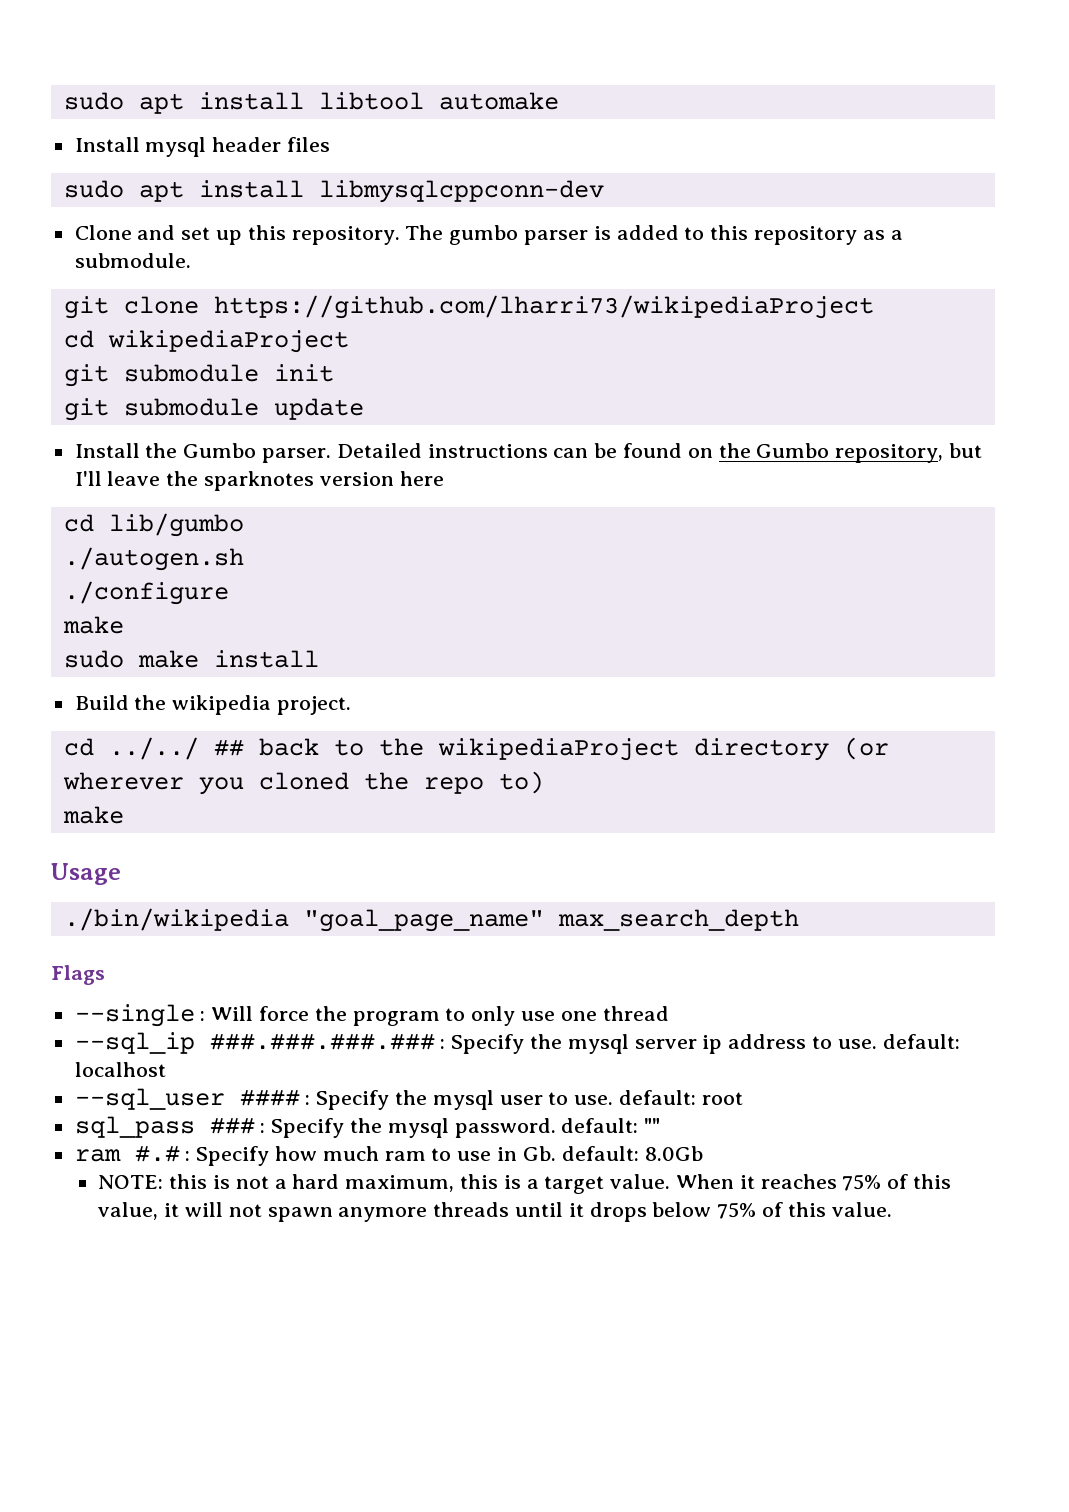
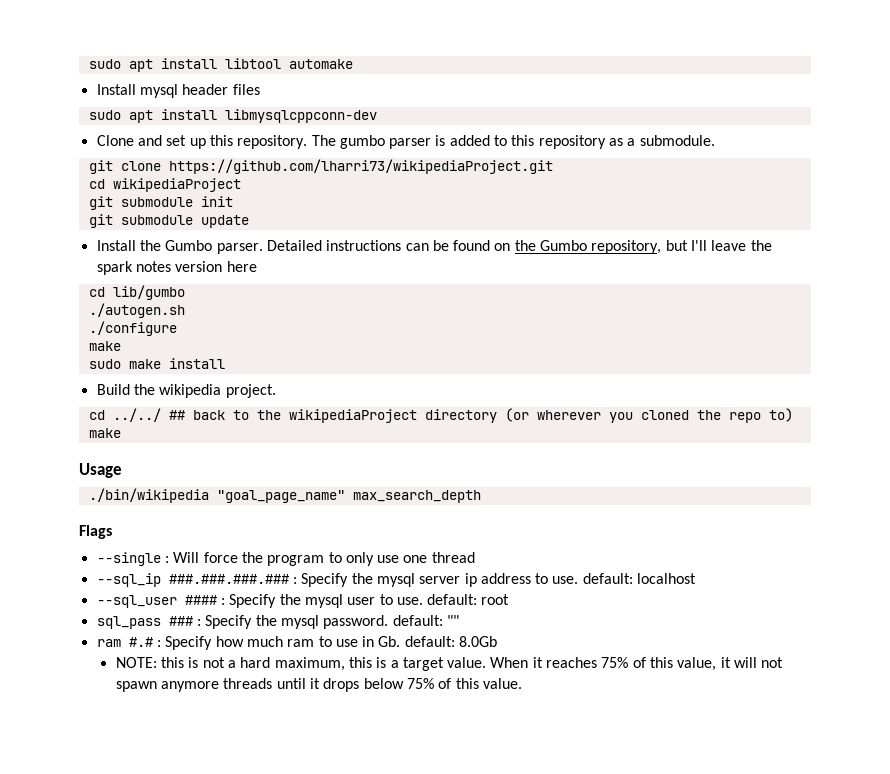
- git clone https://github.com/lharri73/wikipediaProject
+ git clone https://github.com/lharri73/wikipediaProject.git
- Detailed instructions can be found on the Gumbo repository, but I'll leave the sparknotes version here
+ Detailed instructions can be found on the Gumbo repository, but I'll leave the spark notes version here

